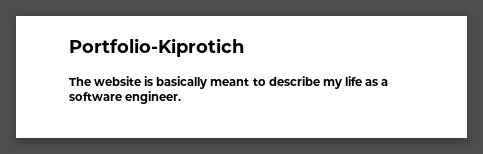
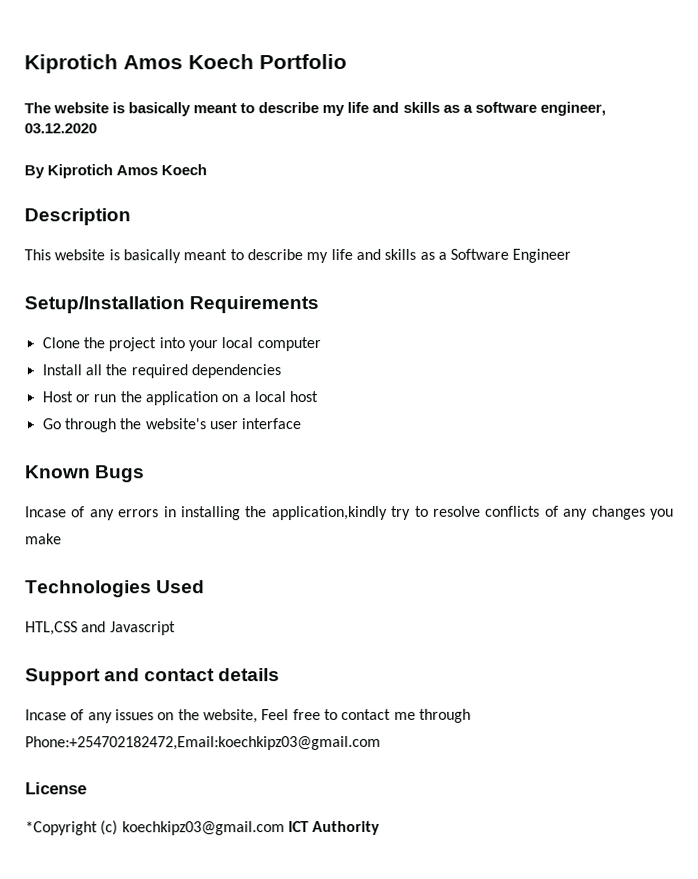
- Portfolio-Kiprotich
+ Kiprotich Amos Koech Portfolio
- The website is basically meant to describe my life as a software engineer.
+ The website is basically meant to describe my life and skills as a software engineer, 03.12.2020
+ By Kiprotich Amos Koech
+ Description
+ This website is basically meant to describe my life and skills as a Software Engineer
+ Setup/Installation Requirements
+ Clone the project into your local computer
+ Install all the required dependencies
+ Host or run the application on a local host
+ Go through the website's user interface
+ Known Bugs
+ Incase of any errors in installing the application,kindly try to resolve conflicts of any changes you make
+ Technologies Used
+ HTL,CSS and Javascript
+ Support and contact details
+ Incase of any issues on the website, Feel free to contact me through Phone:+254702182472,Email:koechkipz03@gmail.com
+ License
+ *Copyright (c) koechkipz03@gmail.com ICT Authority

